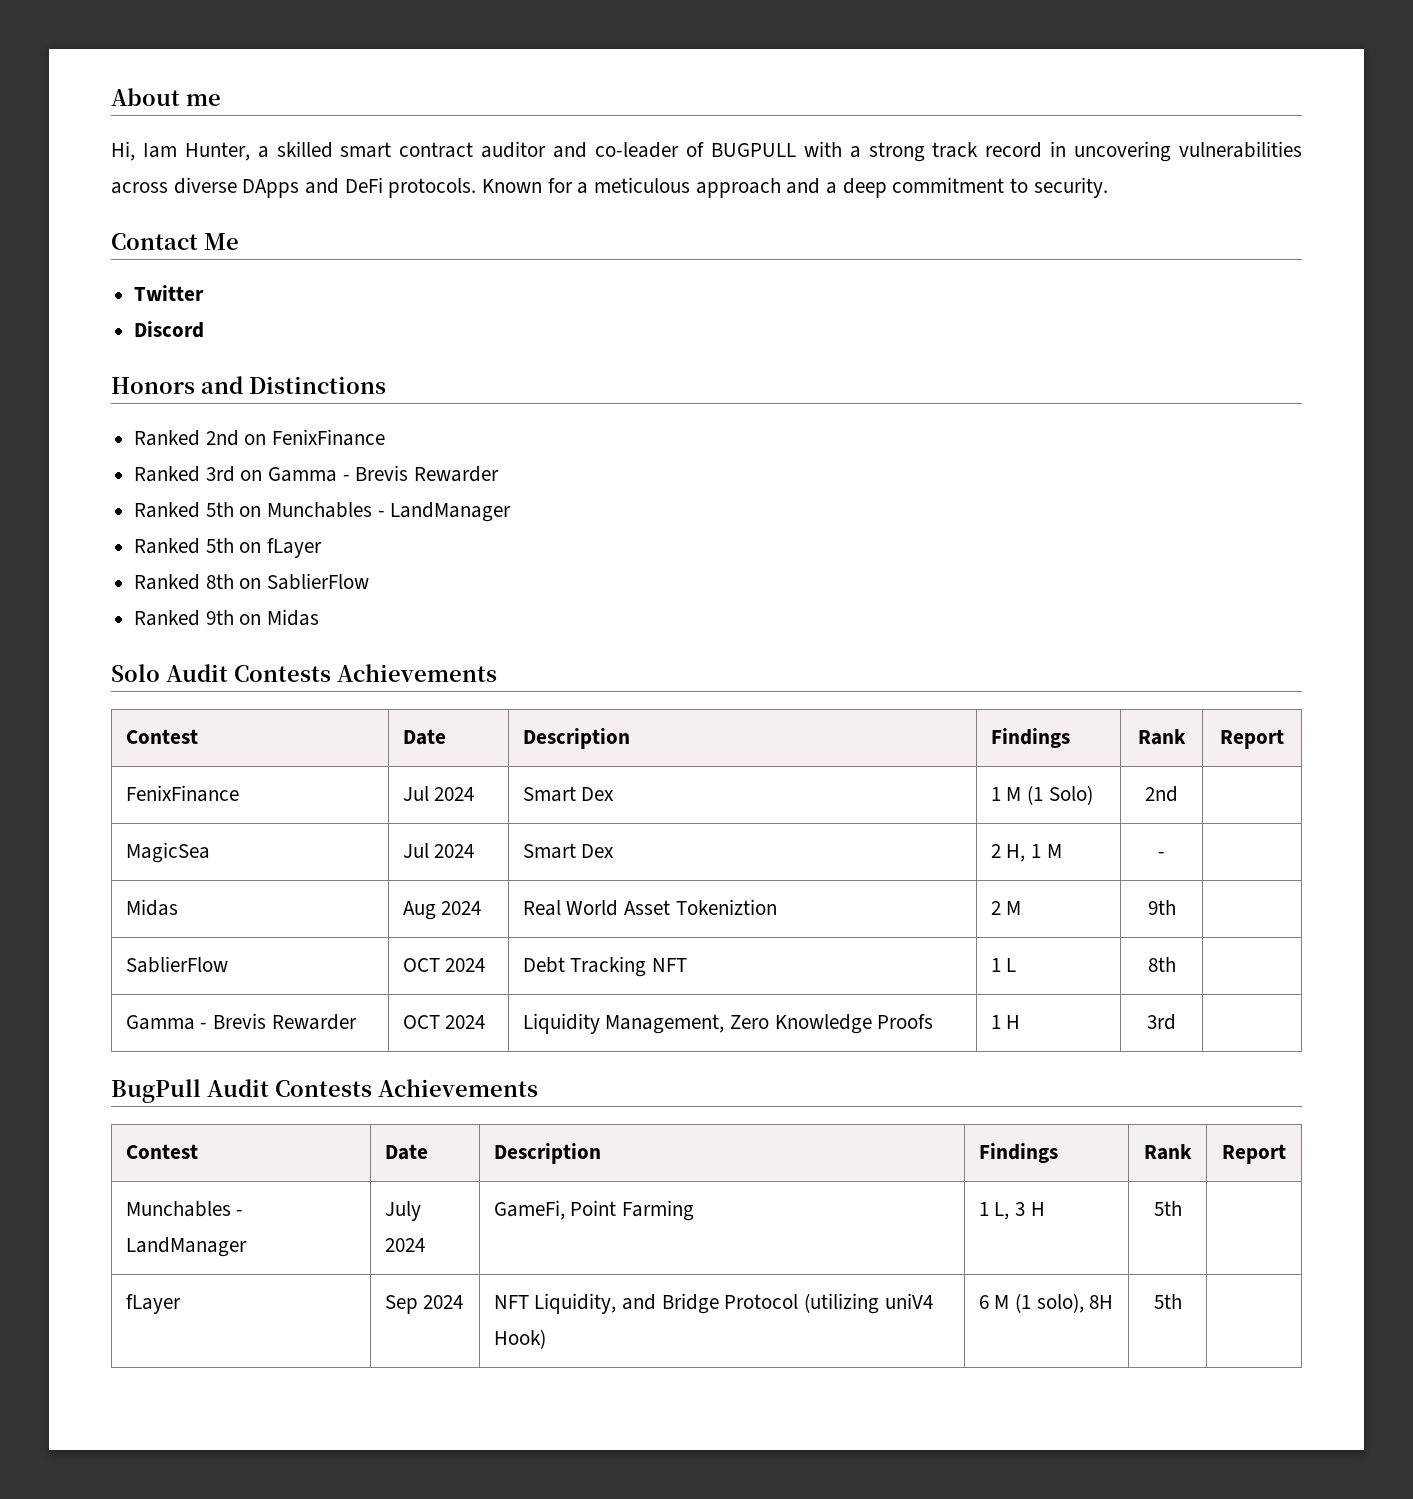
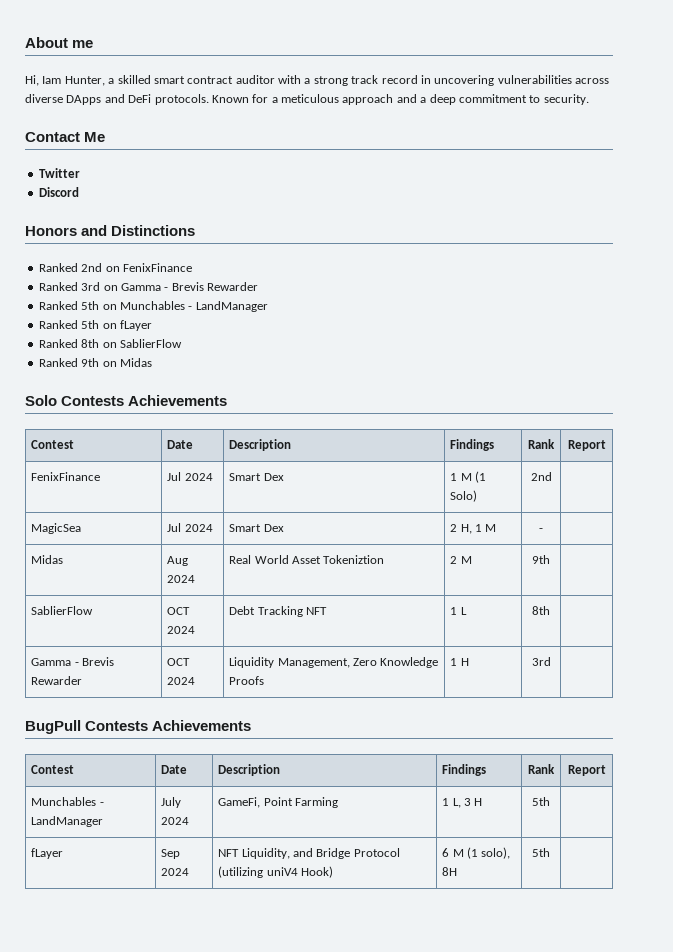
- Hi, Iam Hunter, a skilled smart contract auditor and co-leader of BUGPULL with a strong track record in uncovering vulnerabilities across diverse DApps and DeFi protocols.
+ Hi, Iam Hunter, a skilled smart contract auditor with a strong track record in uncovering vulnerabilities across diverse DApps and DeFi protocols.
- Solo Audit Contests Achievements
+ Solo Contests Achievements
- BugPull Audit Contests Achievements
+ BugPull Contests Achievements

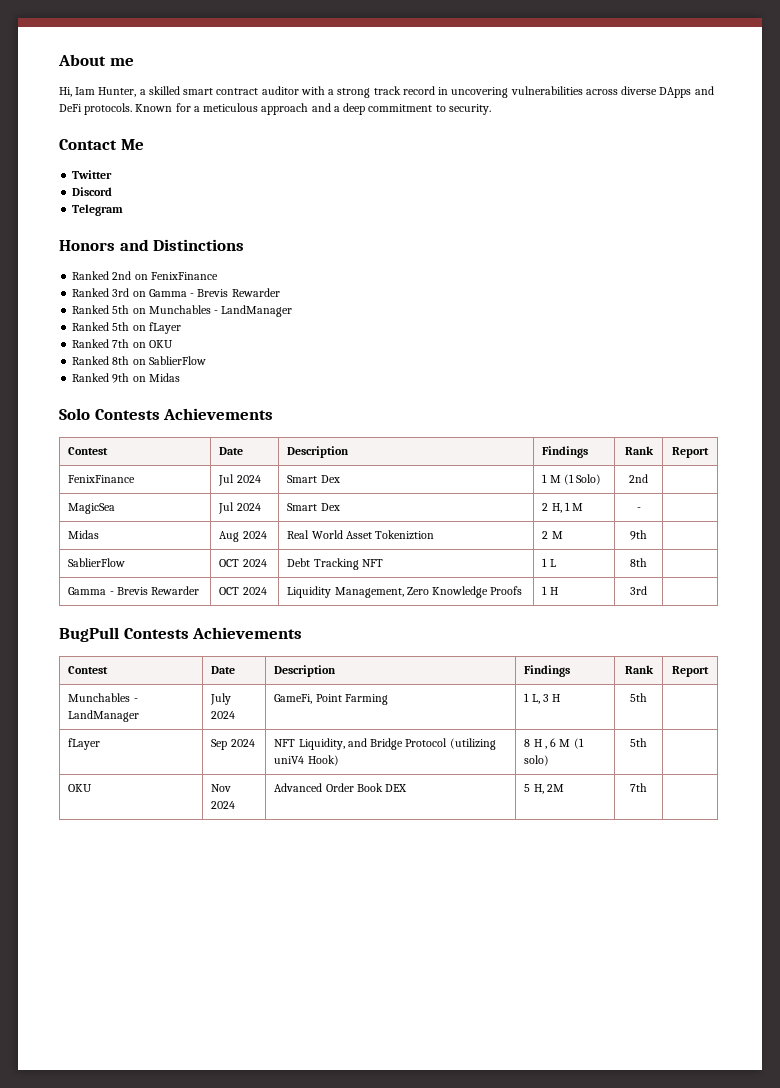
+ Telegram
+ Ranked 7th on OKU
- fLayer | Sep 2024 | NFT Liquidity, and Bridge Protocol (utilizing uniV4 Hook) | 6 M (1 solo), 8H | 5th |
+ fLayer | Sep 2024 | NFT Liquidity, and Bridge Protocol (utilizing uniV4 Hook) | 8 H , 6 M (1 solo) | 5th |
+ OKU | Nov 2024 | Advanced Order Book DEX | 5 H, 2M | 7th |

